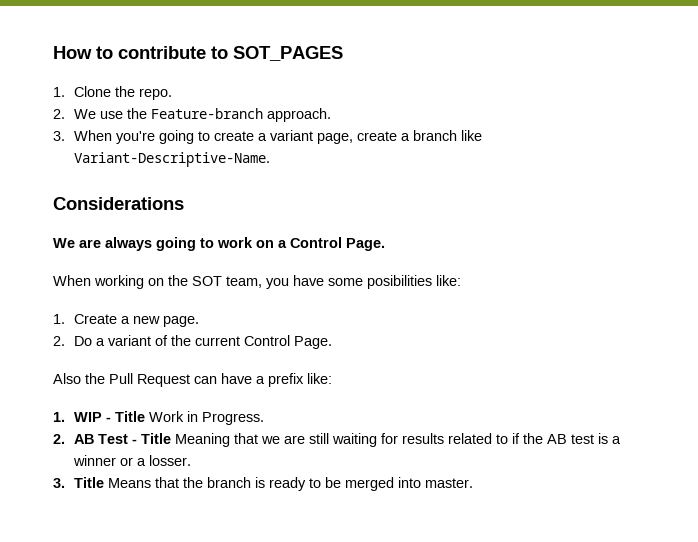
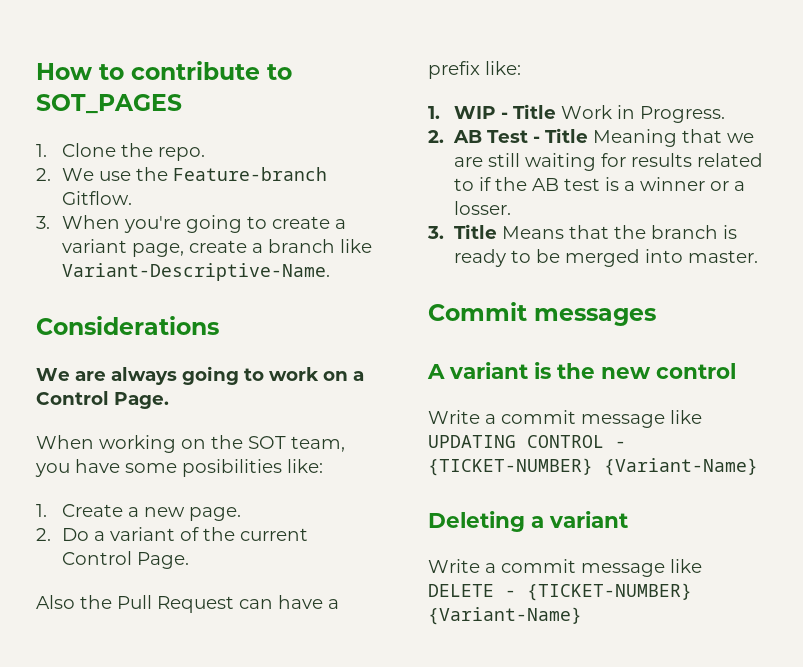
- 2. We use the Feature-branch approach.
+ 2. We use the Feature-branch Gitflow.
+ Commit messages
+ A variant is the new control
+ Write a commit message like UPDATING CONTROL - {TICKET-NUMBER} {Variant-Name}
+ Deleting a variant
+ Write a commit message like DELETE - {TICKET-NUMBER} {Variant-Name}

